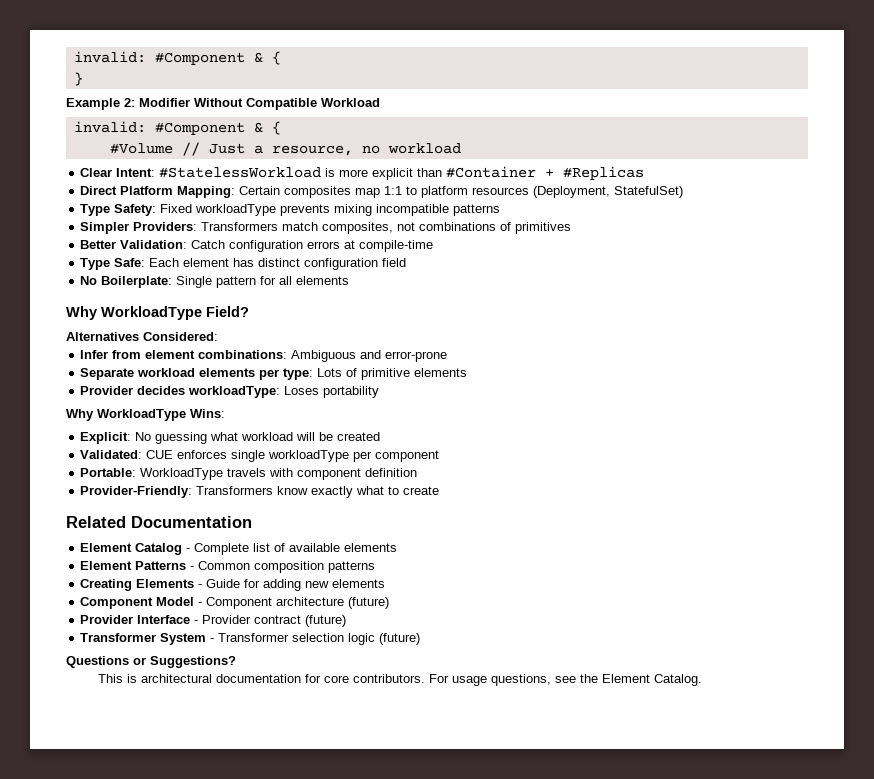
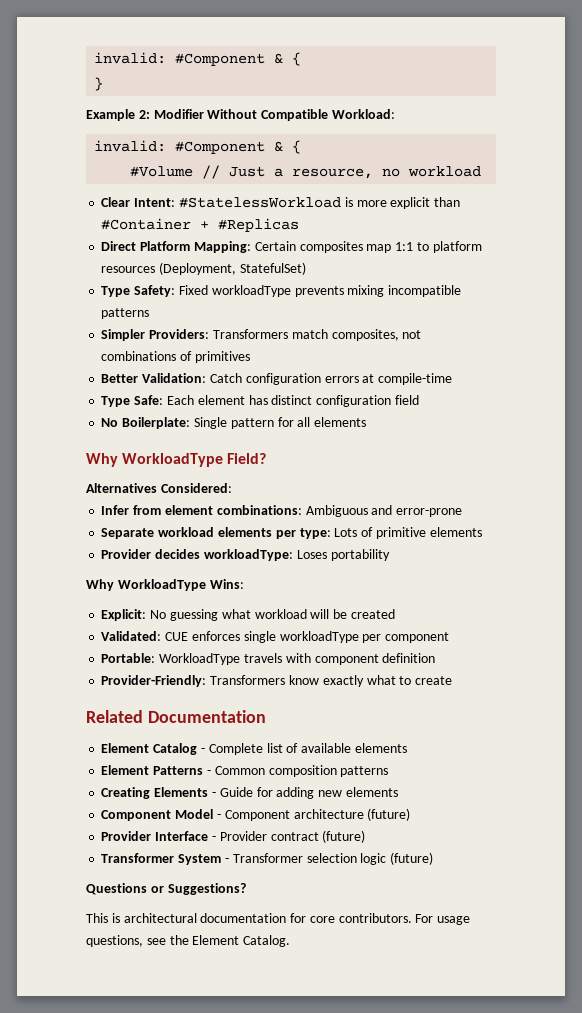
- Example 2: Modifier Without Compatible Workload
+ Example 2: Modifier Without Compatible Workload:

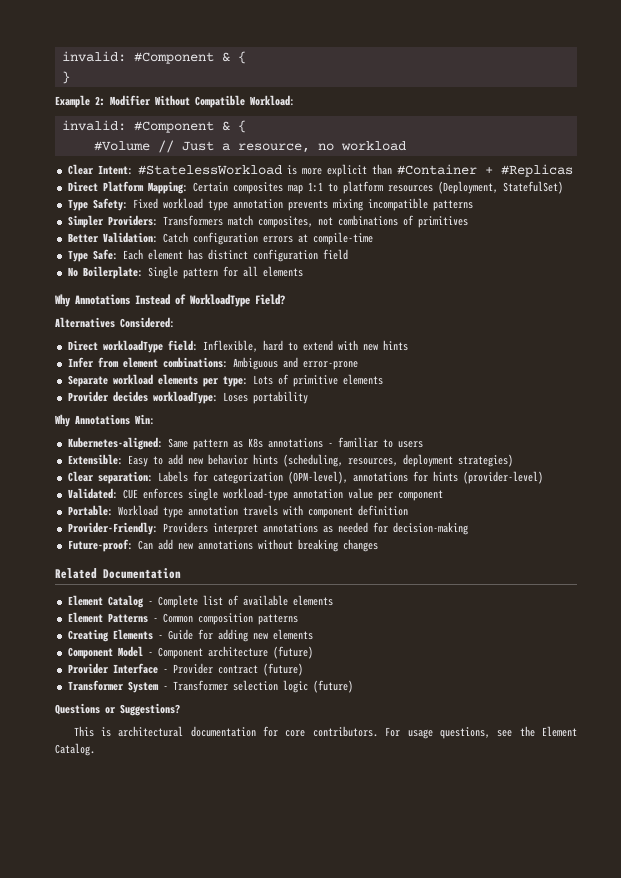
- Type Safety: Fixed workloadType prevents mixing incompatible patterns
+ Type Safety: Fixed workload type annotation prevents mixing incompatible patterns
- Why WorkloadType Field?
+ Why Annotations Instead of WorkloadType Field?
+ Direct workloadType field: Inflexible, hard to extend with new hints
- Why WorkloadType Wins:
- Explicit: No guessing what workload will be created
+ Why Annotations Win:
+ Kubernetes-aligned: Same pattern as K8s annotations - familiar to users
+ Extensible: Easy to add new behavior hints (scheduling, resources, deployment strategies)
+ Clear separation: Labels for categorization (OPM-level), annotations for hints (provider-level)
- Validated: CUE enforces single workloadType per component
+ Validated: CUE enforces single workload-type annotation value per component
- Portable: WorkloadType travels with component definition
+ Portable: Workload type annotation travels with component definition
- Provider-Friendly: Transformers know exactly what to create
+ Provider-Friendly: Providers interpret annotations as needed for decision-making
+ Future-proof: Can add new annotations without breaking changes

